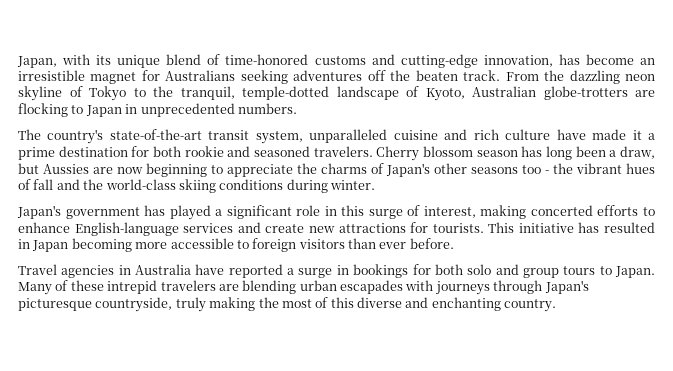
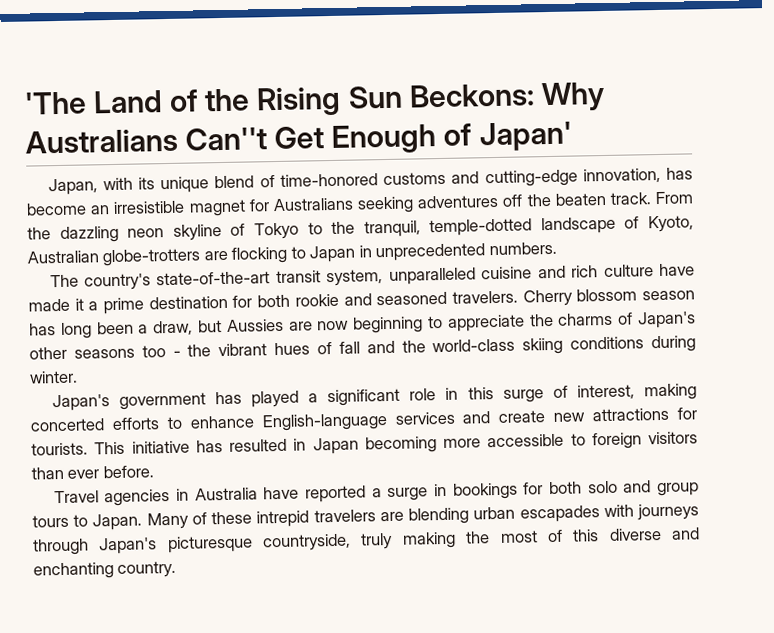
+ 'The Land of the Rising Sun Beckons: Why Australians Can''t Get Enough of Japan'

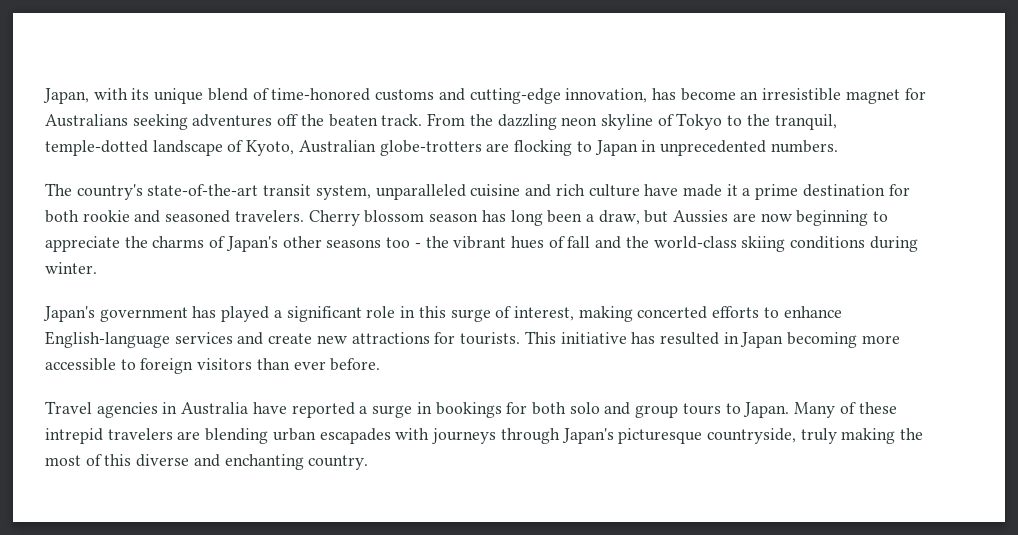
- 'The Land of the Rising Sun Beckons: Why Australians Can''t Get Enough of Japan'

